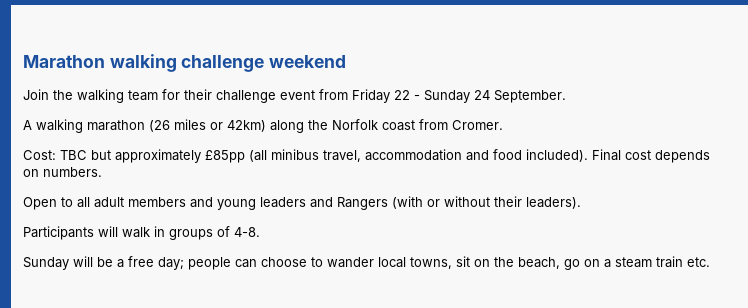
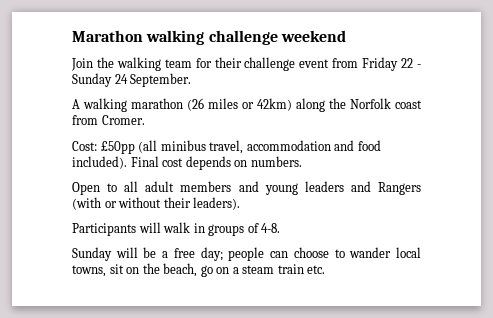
- Cost: TBC but approximately £85pp (all minibus travel, accommodation and food included).
+ Cost: £50pp (all minibus travel, accommodation and food included).

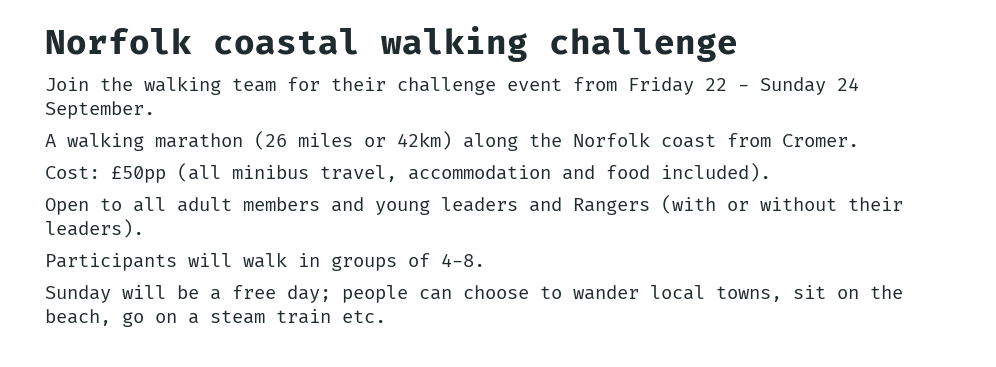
- Marathon walking challenge weekend
+ Norfolk coastal walking challenge
- Final cost depends on numbers.

